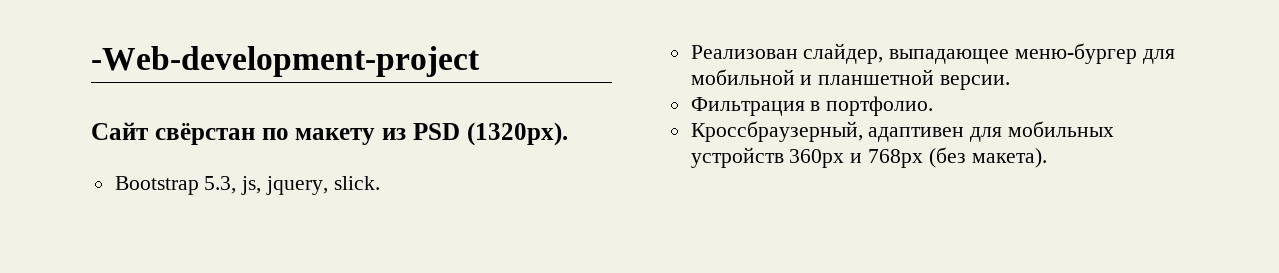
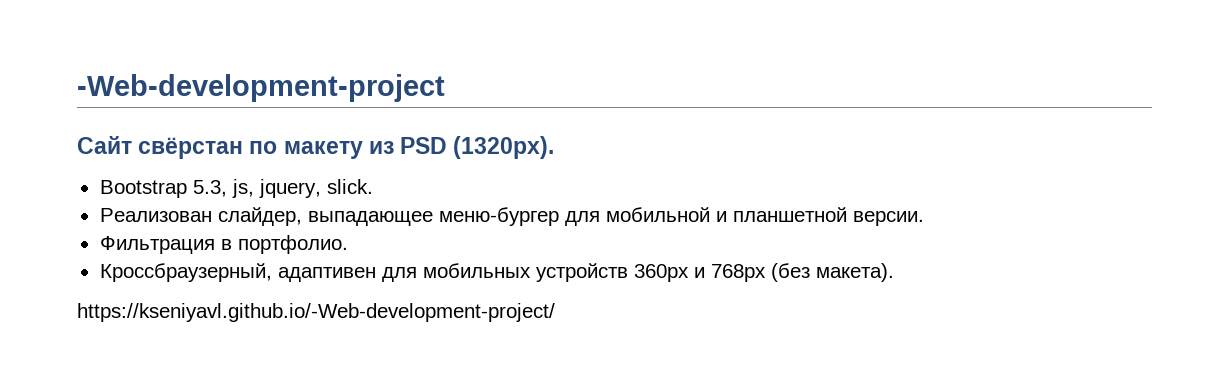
+ https://kseniyavl.github.io/-Web-development-project/

